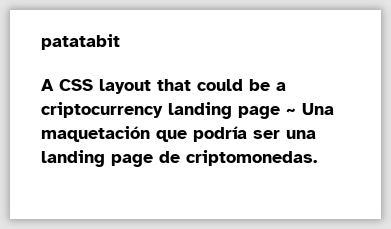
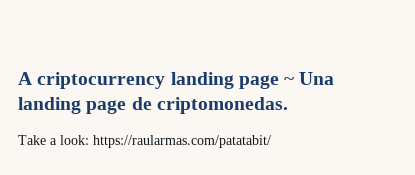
- patatabit
- A CSS layout that could be a criptocurrency landing page ~ Una maquetación que podría ser una landing page de criptomonedas.
+ A criptocurrency landing page ~ Una landing page de criptomonedas.
+ Take a look: https://raularmas.com/patatabit/

